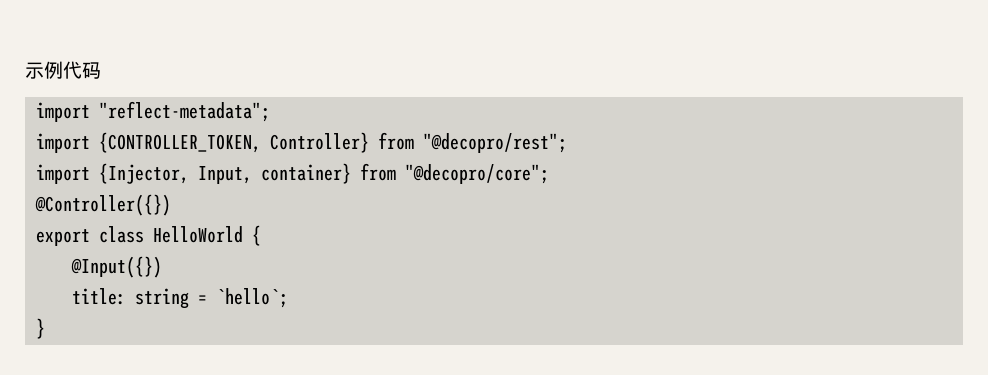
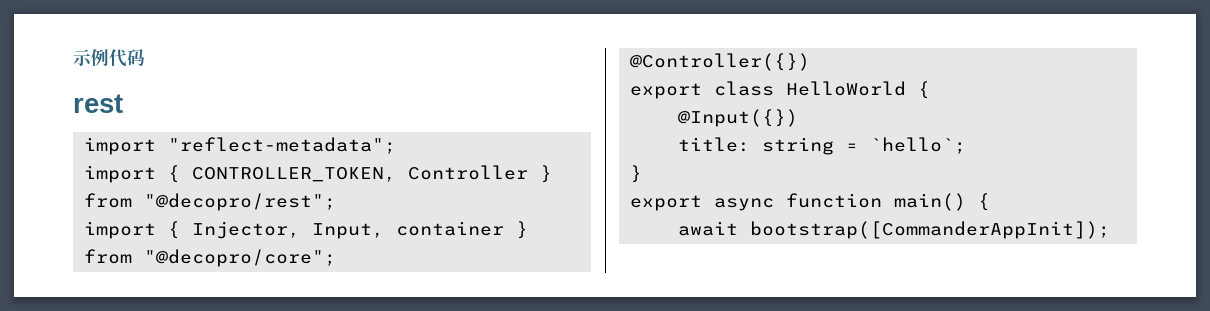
+ rest
- import {CONTROLLER_TOKEN, Controller} from "@decopro/rest";
+ import { CONTROLLER_TOKEN, Controller } from "@decopro/rest";
- import {Injector, Input, container} from "@decopro/core";
+ import { Injector, Input, container } from "@decopro/core";
+ export async function main() {
+ await bootstrap([CommanderAppInit]);

